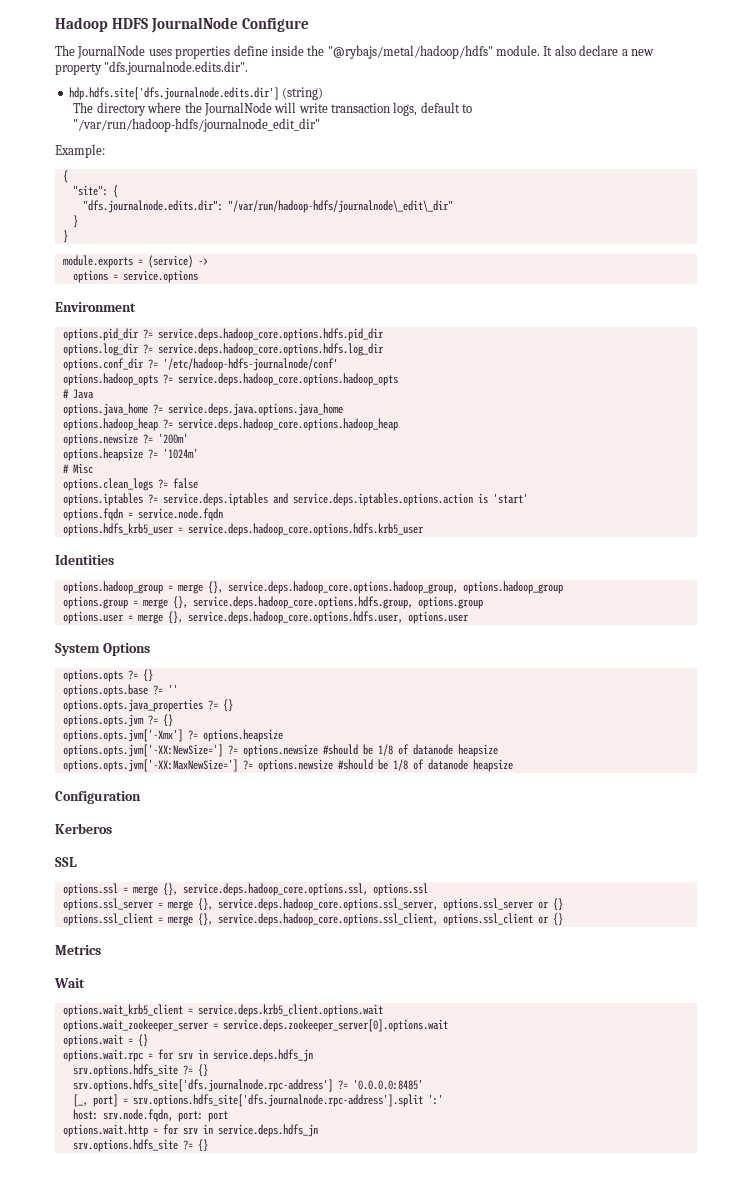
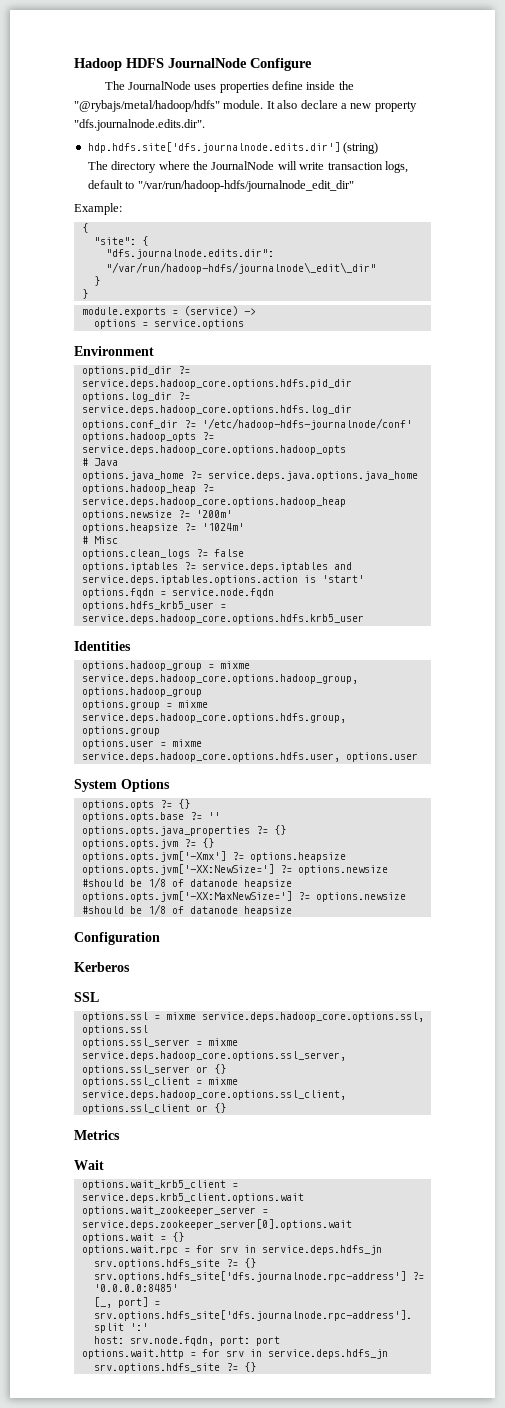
- options.hadoop_group = merge {}, service.deps.hadoop_core.options.hadoop_group, options.hadoop_group
+ options.hadoop_group = mixme service.deps.hadoop_core.options.hadoop_group, options.hadoop_group
- options.group = merge {}, service.deps.hadoop_core.options.hdfs.group, options.group
+ options.group = mixme service.deps.hadoop_core.options.hdfs.group, options.group
- options.user = merge {}, service.deps.hadoop_core.options.hdfs.user, options.user
+ options.user = mixme service.deps.hadoop_core.options.hdfs.user, options.user
- options.ssl = merge {}, service.deps.hadoop_core.options.ssl, options.ssl
+ options.ssl = mixme service.deps.hadoop_core.options.ssl, options.ssl
- options.ssl_server = merge {}, service.deps.hadoop_core.options.ssl_server, options.ssl_server or {}
+ options.ssl_server = mixme service.deps.hadoop_core.options.ssl_server, options.ssl_server or {}
- options.ssl_client = merge {}, service.deps.hadoop_core.options.ssl_client, options.ssl_client or {}
+ options.ssl_client = mixme service.deps.hadoop_core.options.ssl_client, options.ssl_client or {}

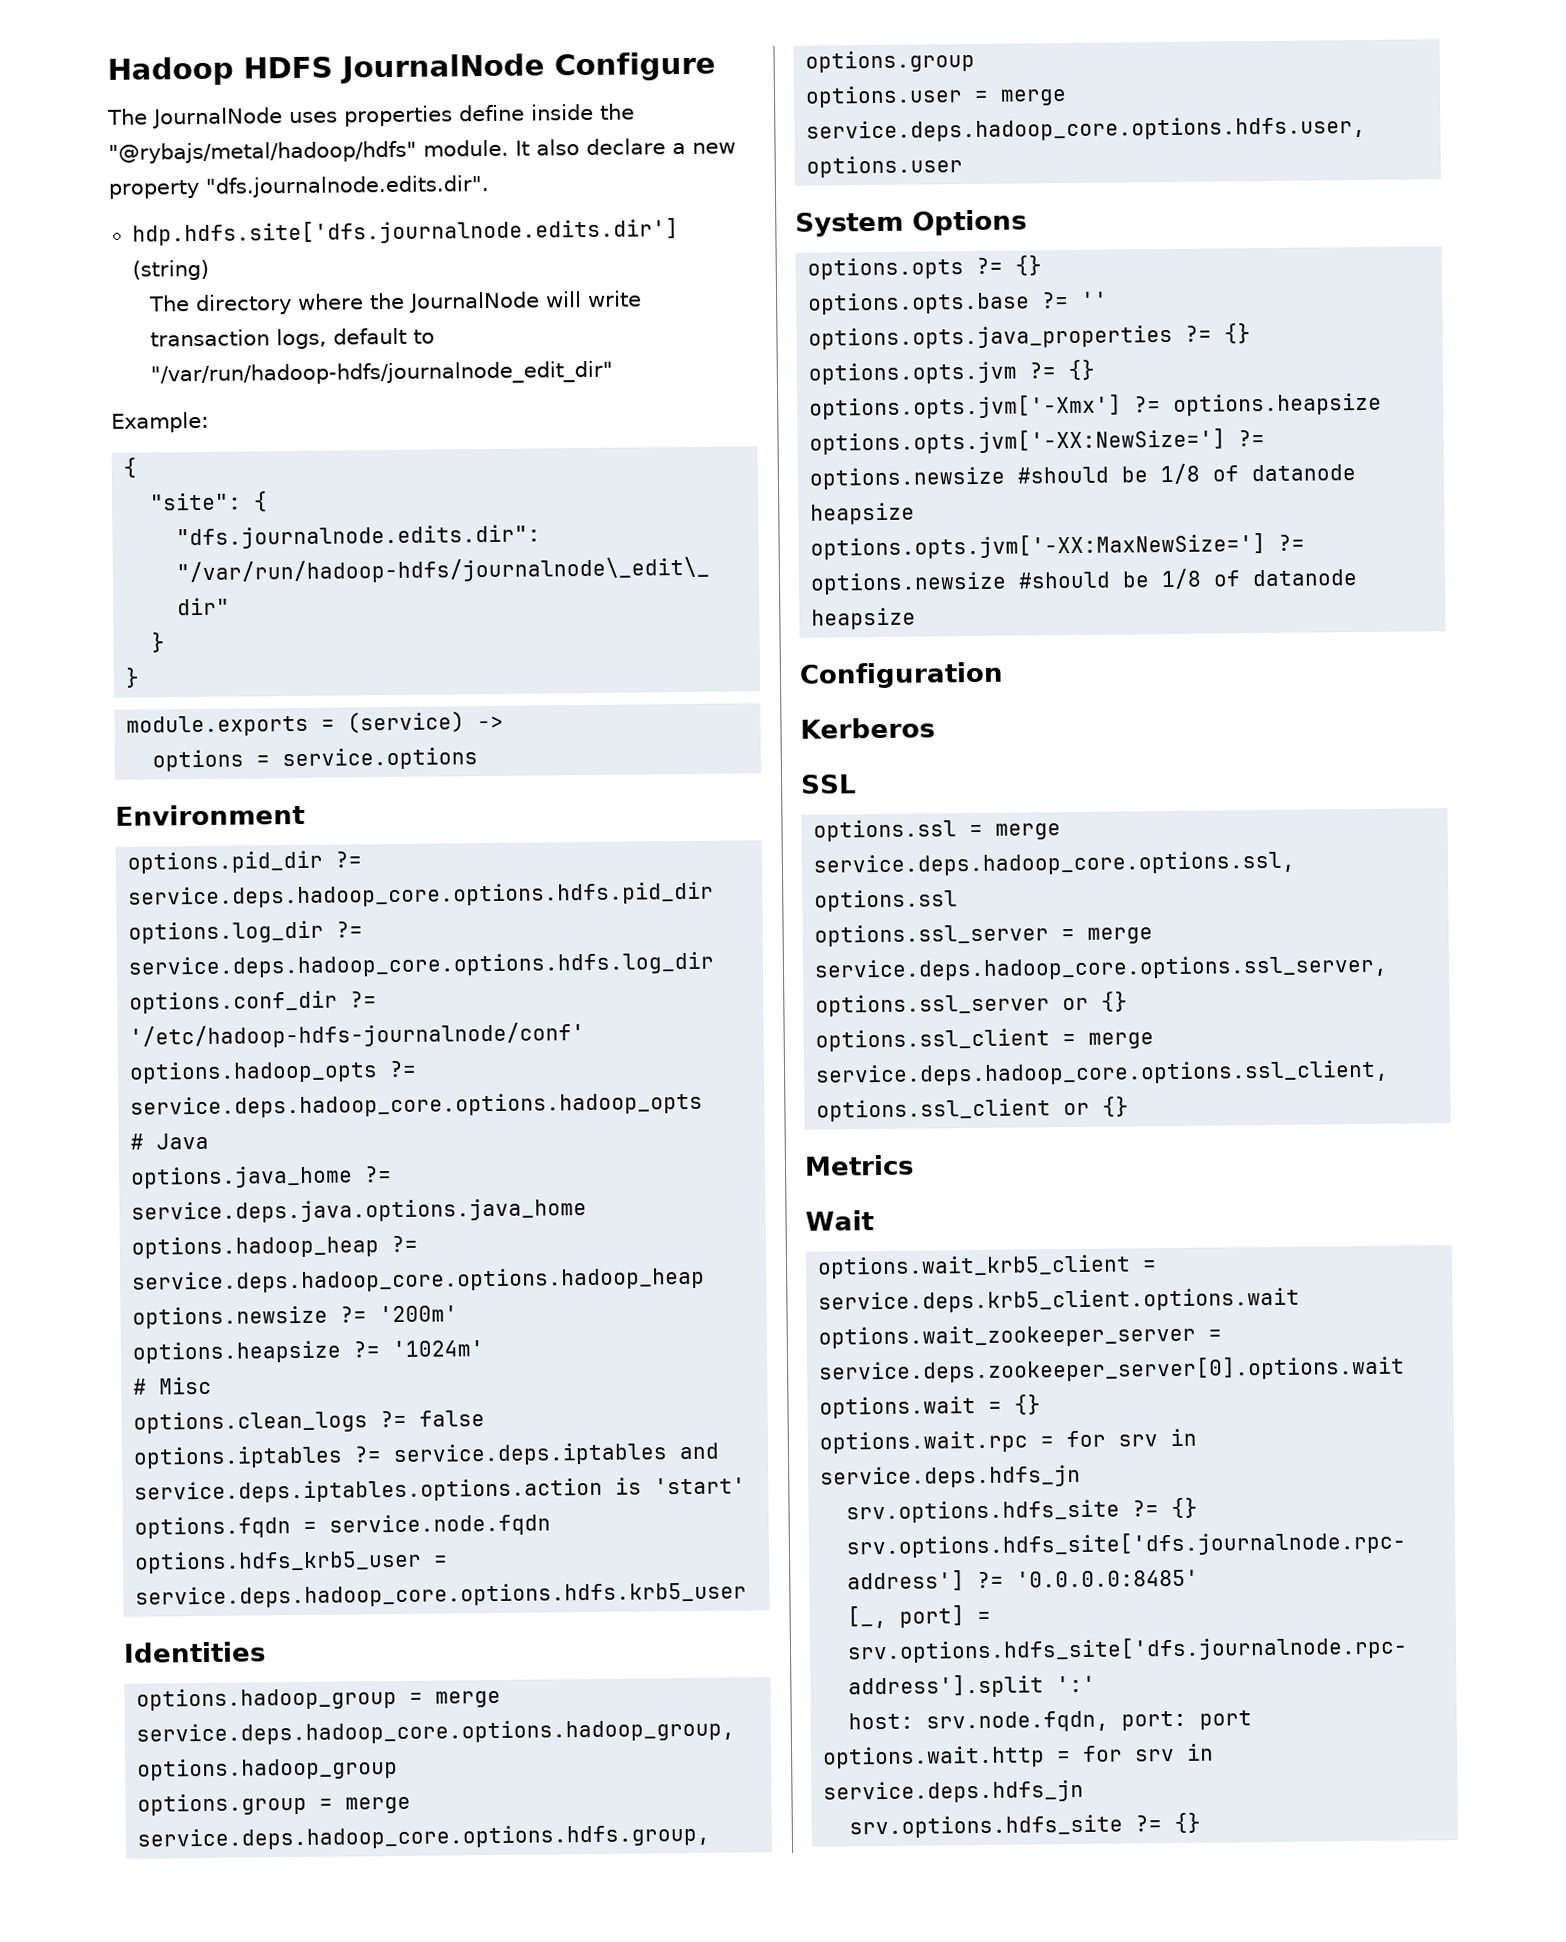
- options.hadoop_group = mixme service.deps.hadoop_core.options.hadoop_group, options.hadoop_group
+ options.hadoop_group = merge service.deps.hadoop_core.options.hadoop_group, options.hadoop_group
- options.group = mixme service.deps.hadoop_core.options.hdfs.group, options.group
+ options.group = merge service.deps.hadoop_core.options.hdfs.group, options.group
- options.user = mixme service.deps.hadoop_core.options.hdfs.user, options.user
+ options.user = merge service.deps.hadoop_core.options.hdfs.user, options.user
- options.ssl = mixme service.deps.hadoop_core.options.ssl, options.ssl
+ options.ssl = merge service.deps.hadoop_core.options.ssl, options.ssl
- options.ssl_server = mixme service.deps.hadoop_core.options.ssl_server, options.ssl_server or {}
+ options.ssl_server = merge service.deps.hadoop_core.options.ssl_server, options.ssl_server or {}
- options.ssl_client = mixme service.deps.hadoop_core.options.ssl_client, options.ssl_client or {}
+ options.ssl_client = merge service.deps.hadoop_core.options.ssl_client, options.ssl_client or {}

